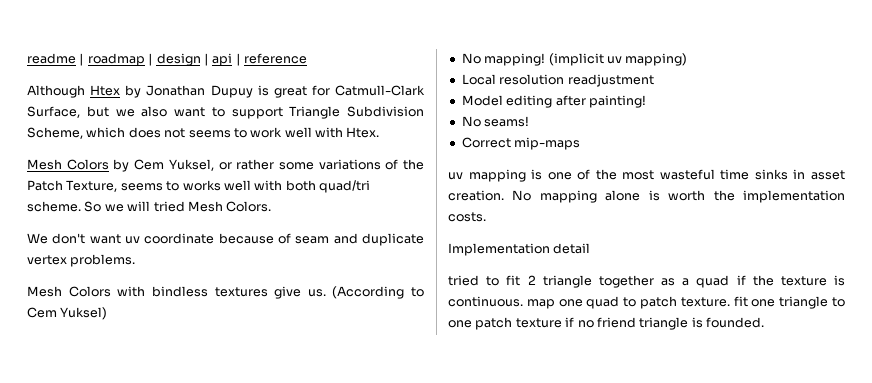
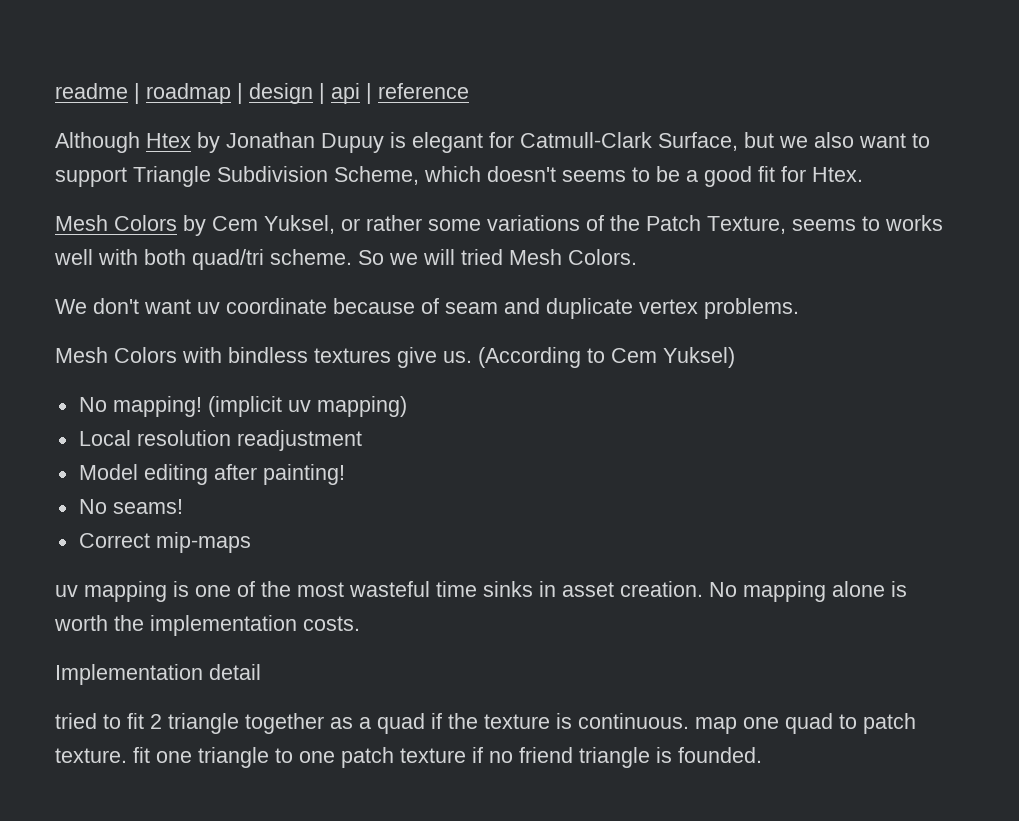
- Although Htex by Jonathan Dupuy is great for Catmull-Clark Surface, but we also want to support Triangle Subdivision Scheme, which does not seems to work well with Htex.
+ Although Htex by Jonathan Dupuy is elegant for Catmull-Clark Surface, but we also want to support Triangle Subdivision Scheme, which doesn't seems to be a good fit for Htex.

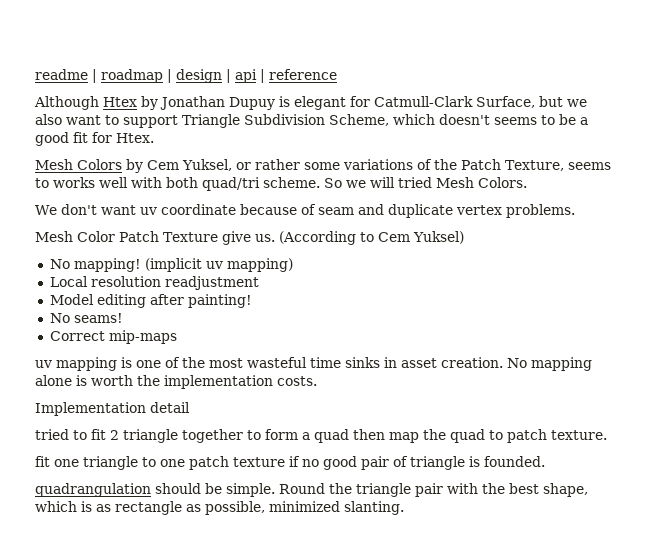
- Mesh Colors with bindless textures give us.
+ Mesh Color Patch Texture give us.
- tried to fit 2 triangle together as a quad if the texture is continuous. map one quad to patch texture. fit one triangle to one patch texture if no friend triangle is founded.
+ tried to fit 2 triangle together to form a quad then map the quad to patch texture.
+ fit one triangle to one patch texture if no good pair of triangle is founded.
+ quadrangulation should be simple. Round the triangle pair with the best shape, which is as rectangle as possible, minimized slanting.

